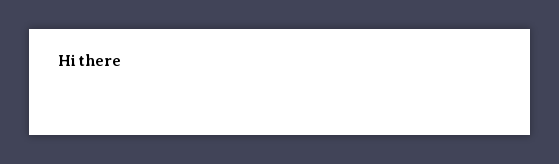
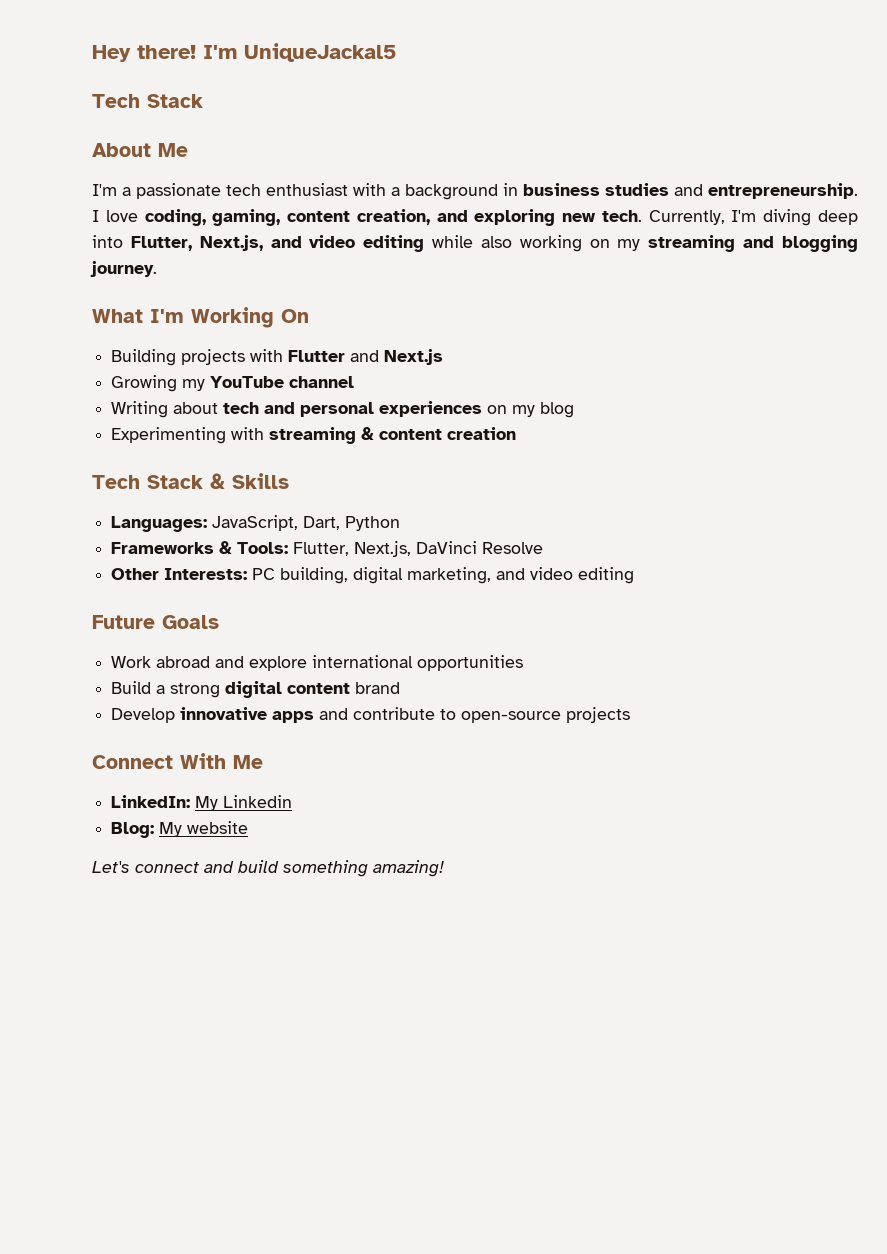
- Hi there
+ Hey there! I'm UniqueJackal5
+ Tech Stack
+ About Me
+ I'm a passionate tech enthusiast with a background in business studies and entrepreneurship. I love coding, gaming, content creation, and exploring new tech. Currently, I'm diving deep into Flutter, Next.js, and video editing while also working on my streaming and blogging journey.
+ What I'm Working On
+ Building projects with Flutter and Next.js
+ Growing my YouTube channel
+ Writing about tech and personal experiences on my blog
+ Experimenting with streaming & content creation
+ Tech Stack & Skills
+ Languages: JavaScript, Dart, Python
+ Frameworks & Tools: Flutter, Next.js, DaVinci Resolve
+ Other Interests: PC building, digital marketing, and video editing
+ Future Goals
+ Work abroad and explore international opportunities
+ Build a strong digital content brand
+ Develop innovative apps and contribute to open-source projects
+ Connect With Me
+ LinkedIn: My Linkedin
+ Blog: My website
+ Let's connect and build something amazing!

